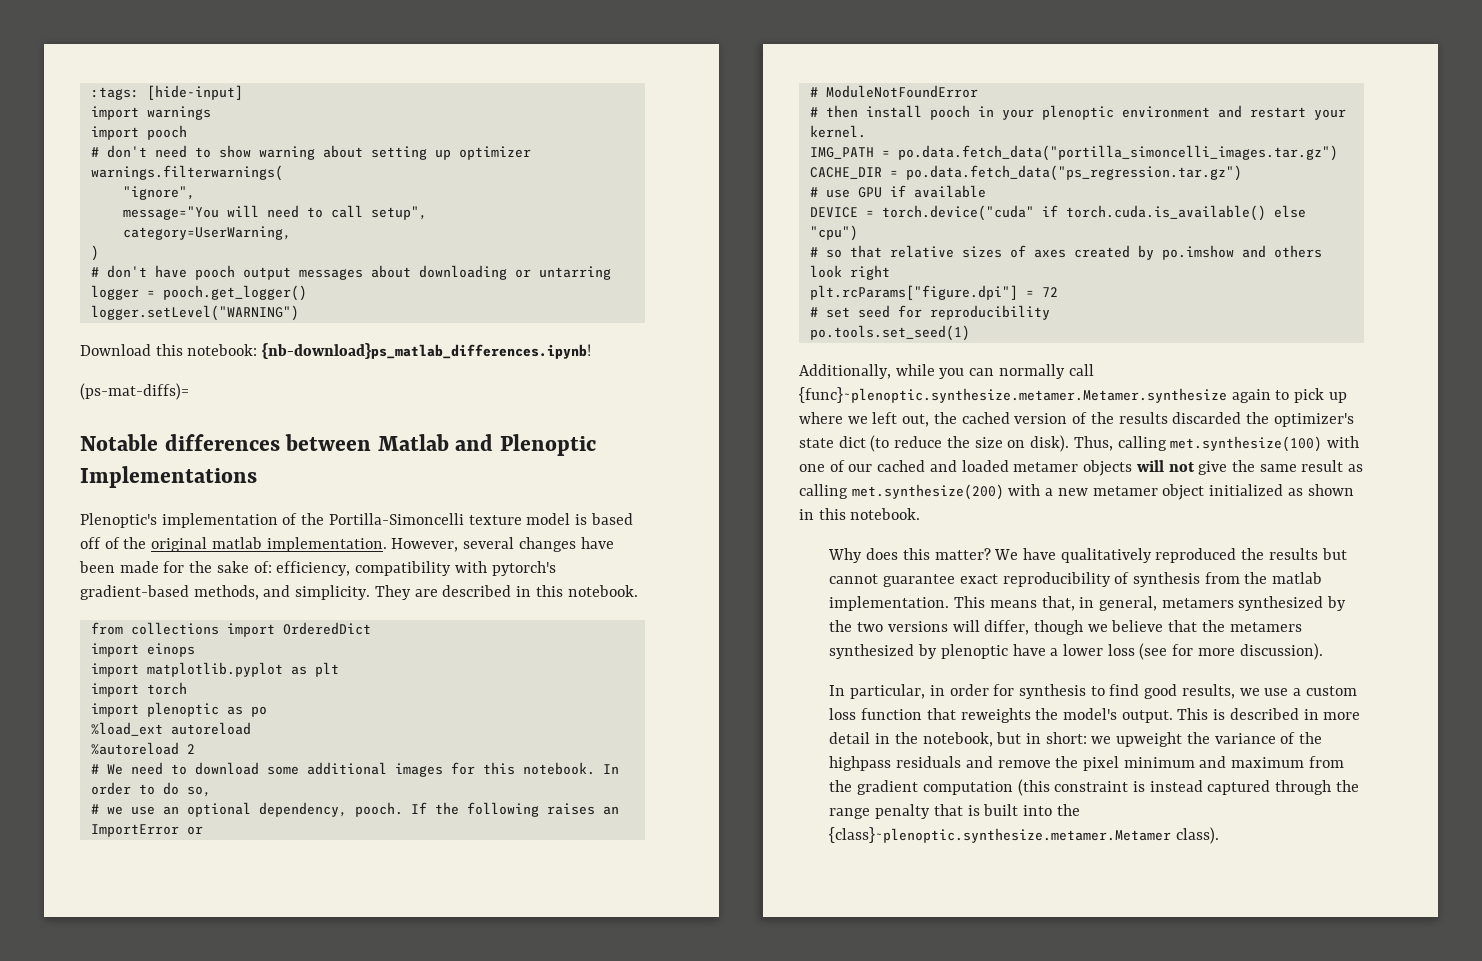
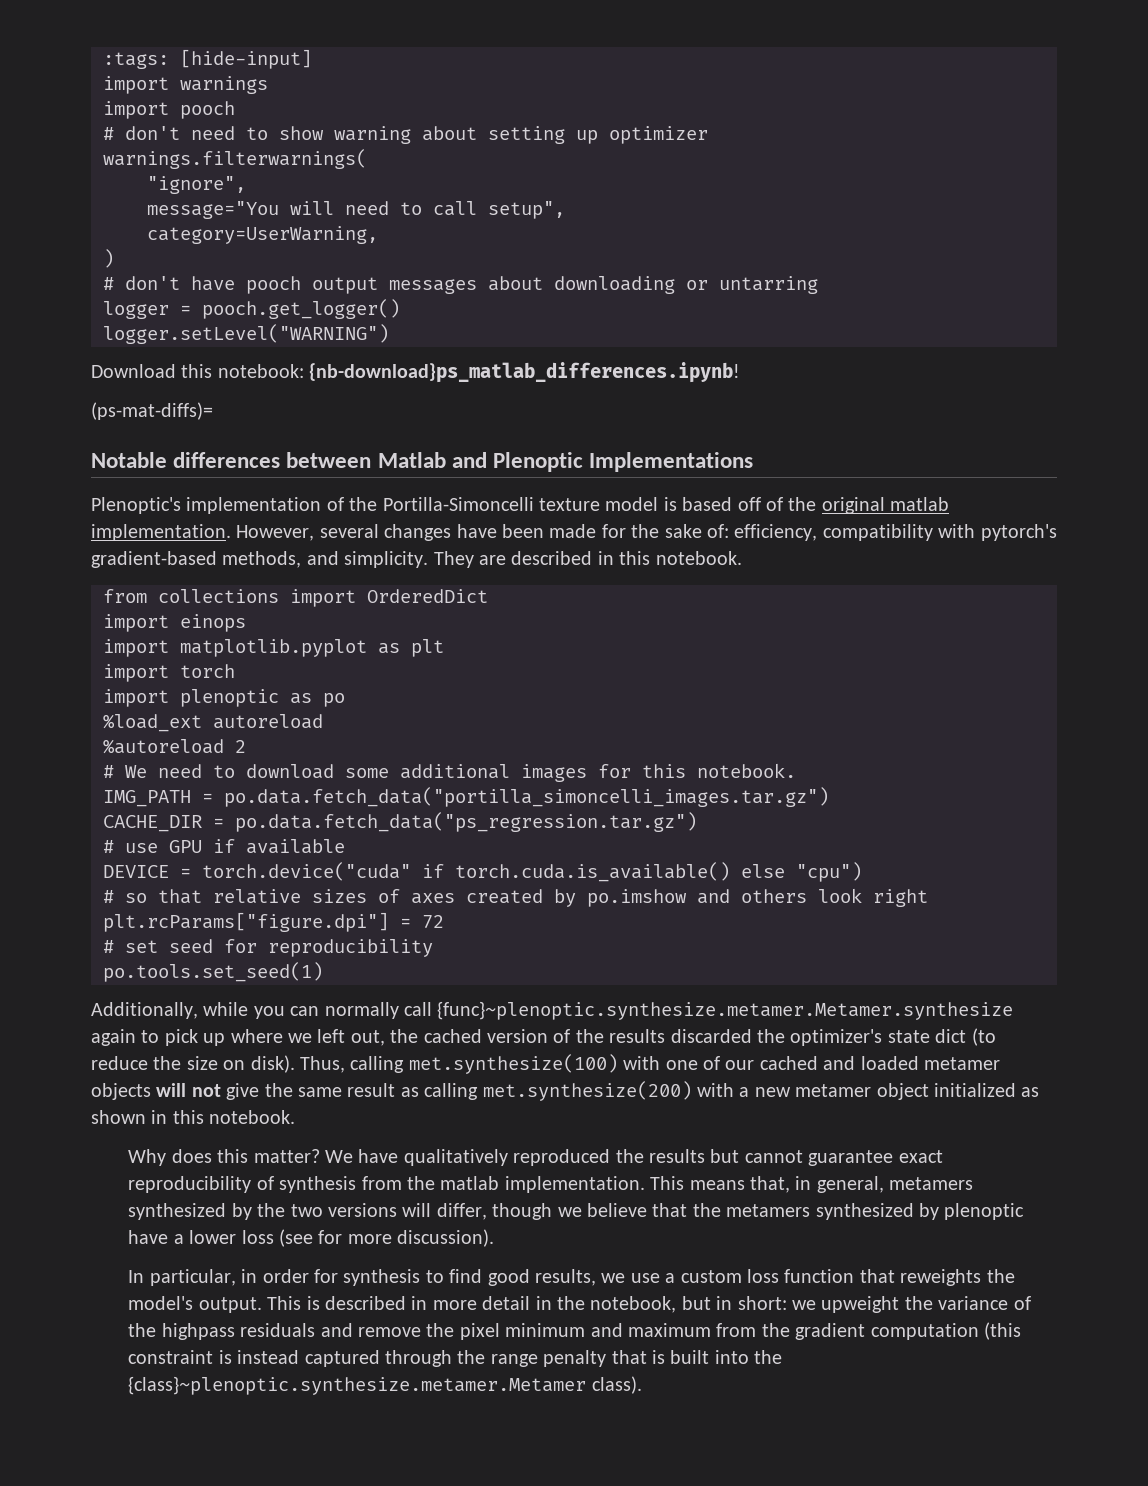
- In order to do so,
- # we use an optional dependency, pooch. If the following raises an ImportError or
- # ModuleNotFoundError
- # then install pooch in your plenoptic environment and restart your kernel.

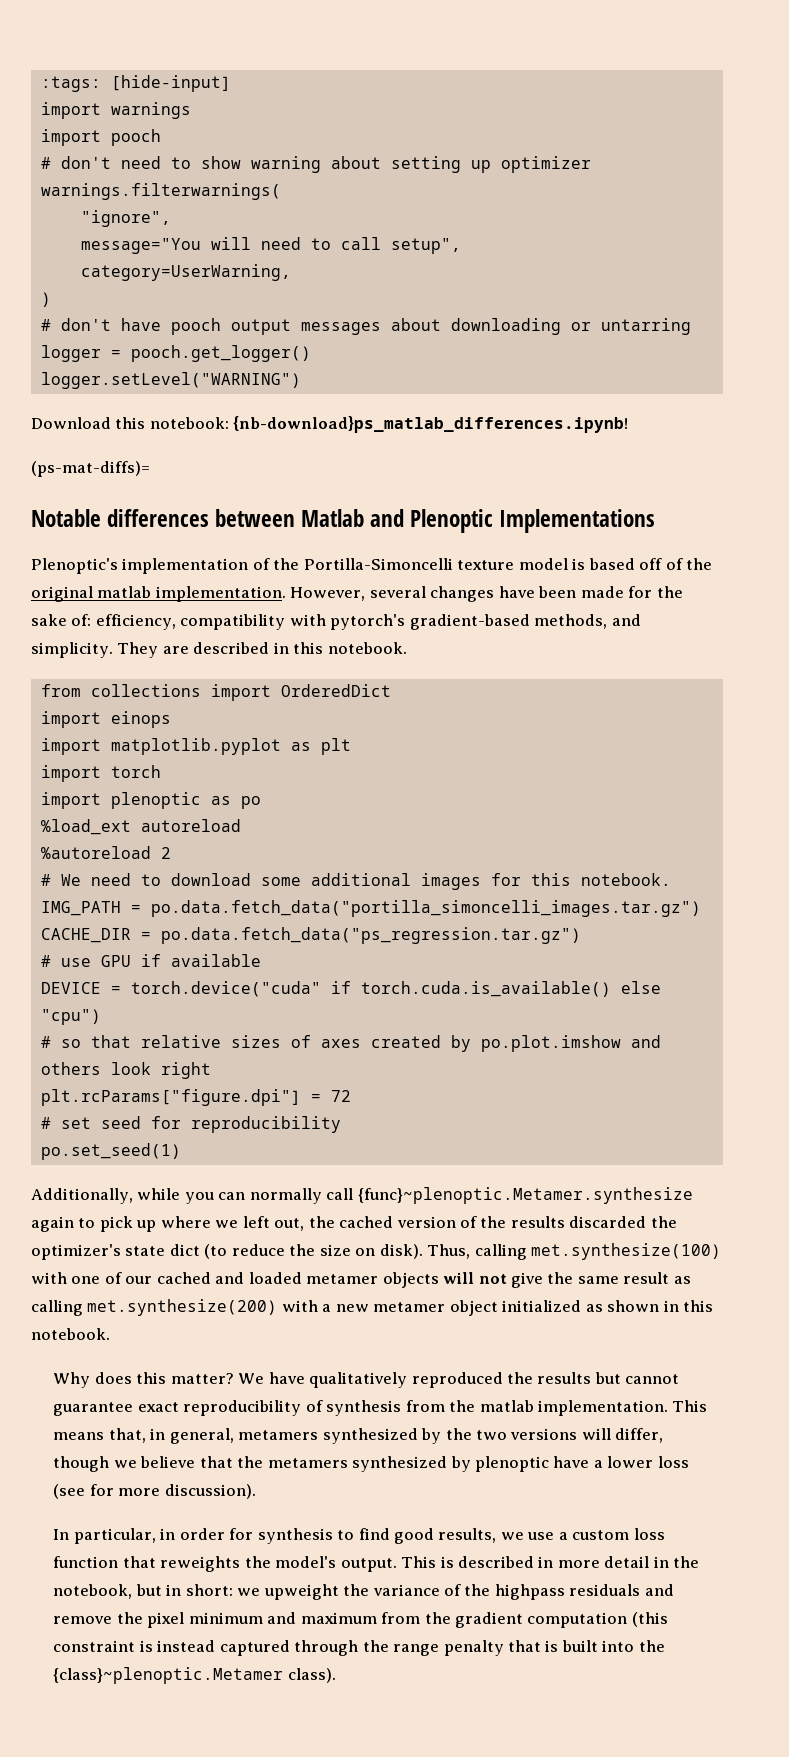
- # so that relative sizes of axes created by po.imshow and others look right
+ # so that relative sizes of axes created by po.plot.imshow and others look right
- po.tools.set_seed(1)
+ po.set_seed(1)
- Additionally, while you can normally call {func}~plenoptic.synthesize.metamer.Metamer.synthesize again to pick up where we left out, the cached version of the results discarded the optimizer's state dict (to reduce the size on disk).
+ Additionally, while you can normally call {func}~plenoptic.Metamer.synthesize again to pick up where we left out, the cached version of the results discarded the optimizer's state dict (to reduce the size on disk).
- This is described in more detail in the notebook, but in short: we upweight the variance of the highpass residuals and remove the pixel minimum and maximum from the gradient computation (this constraint is instead captured through the range penalty that is built into the {class}~plenoptic.synthesize.metamer.Metamer class).
+ This is described in more detail in the notebook, but in short: we upweight the variance of the highpass residuals and remove the pixel minimum and maximum from the gradient computation (this constraint is instead captured through the range penalty that is built into the {class}~plenoptic.Metamer class).

